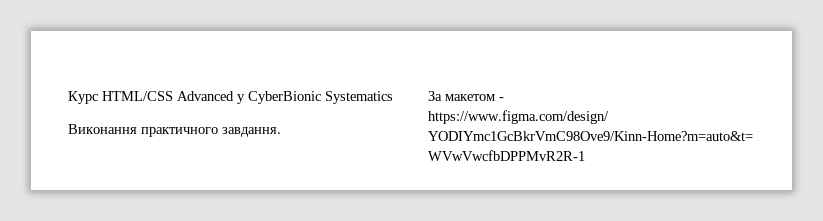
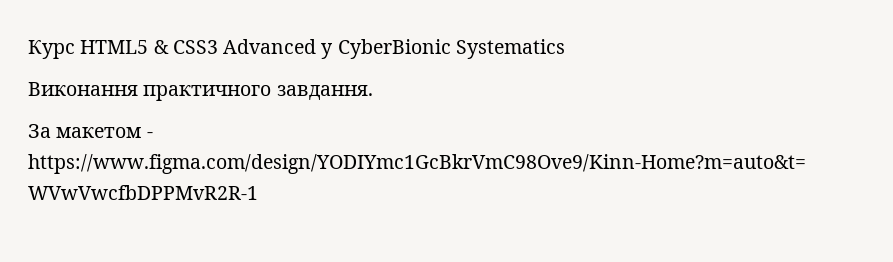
- Курс HTML/CSS Advanced у CyberBionic Systematics
+ Курс HTML5 & CSS3 Advanced у CyberBionic Systematics

